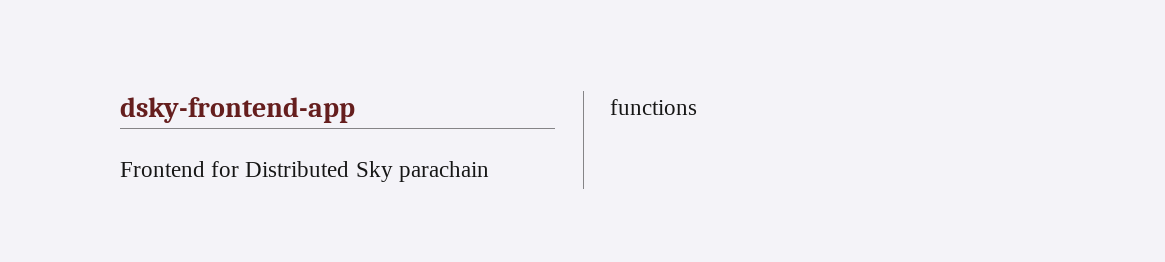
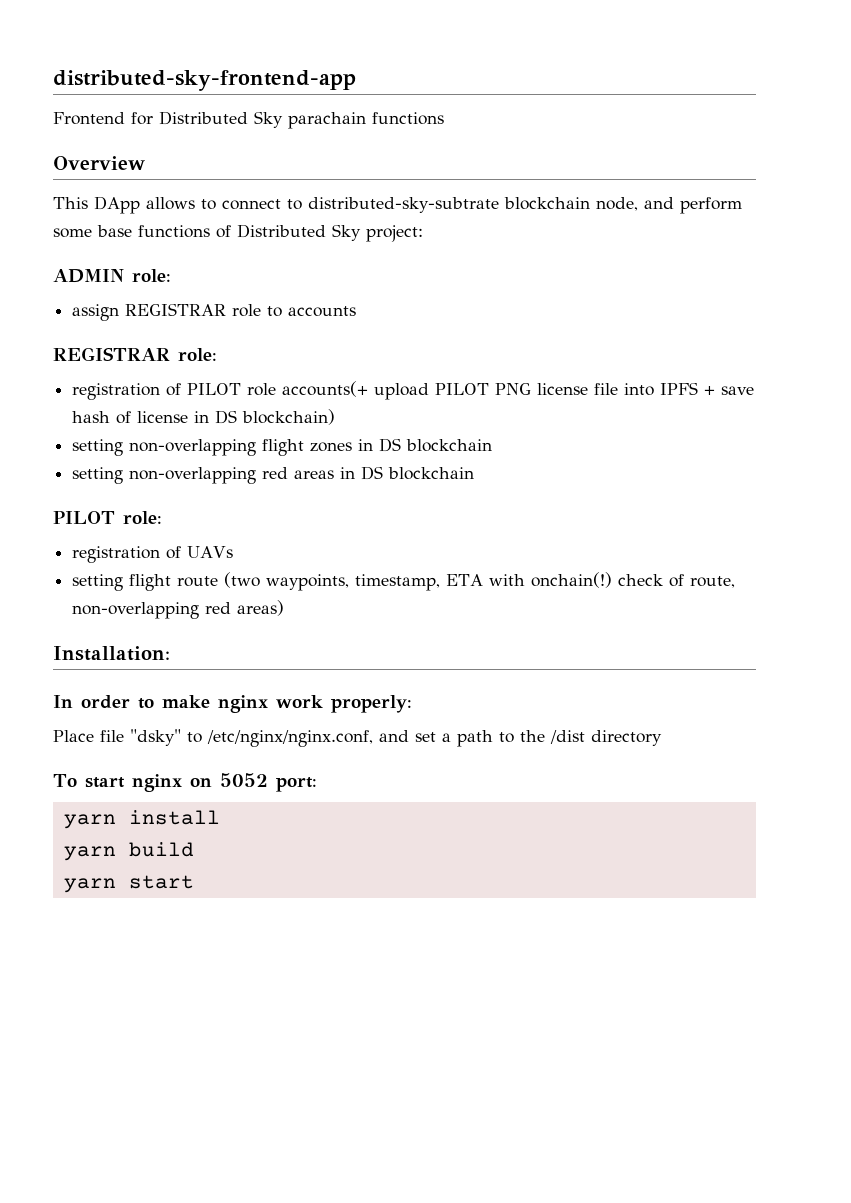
- dsky-frontend-app
+ distributed-sky-frontend-app
+ Overview
+ This DApp allows to connect to distributed-sky-subtrate blockchain node, and perform some base functions of Distributed Sky project:
+ ADMIN role:
+ assign REGISTRAR role to accounts
+ REGISTRAR role:
+ registration of PILOT role accounts(+ upload PILOT PNG license file into IPFS + save hash of license in DS blockchain)
+ setting non-overlapping flight zones in DS blockchain
+ setting non-overlapping red areas in DS blockchain
+ PILOT role:
+ registration of UAVs
+ setting flight route (two waypoints, timestamp, ETA with onchain(!) check of route, non-overlapping red areas)
+ Installation:
+ In order to make nginx work properly:
+ Place file "dsky" to /etc/nginx/nginx.conf, and set a path to the /dist directory
+ To start nginx on 5052 port:
+ yarn install
+ yarn build
+ yarn start

